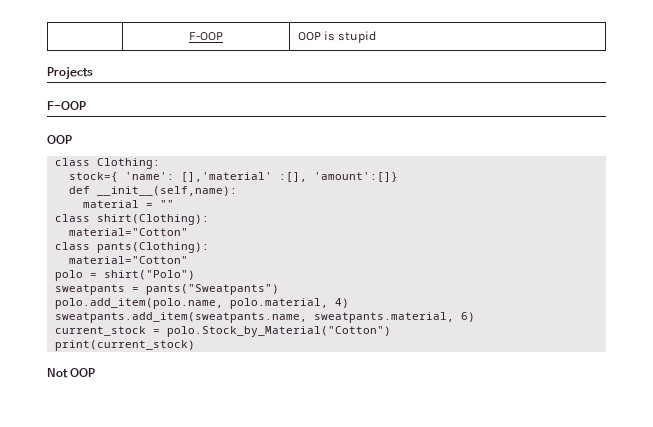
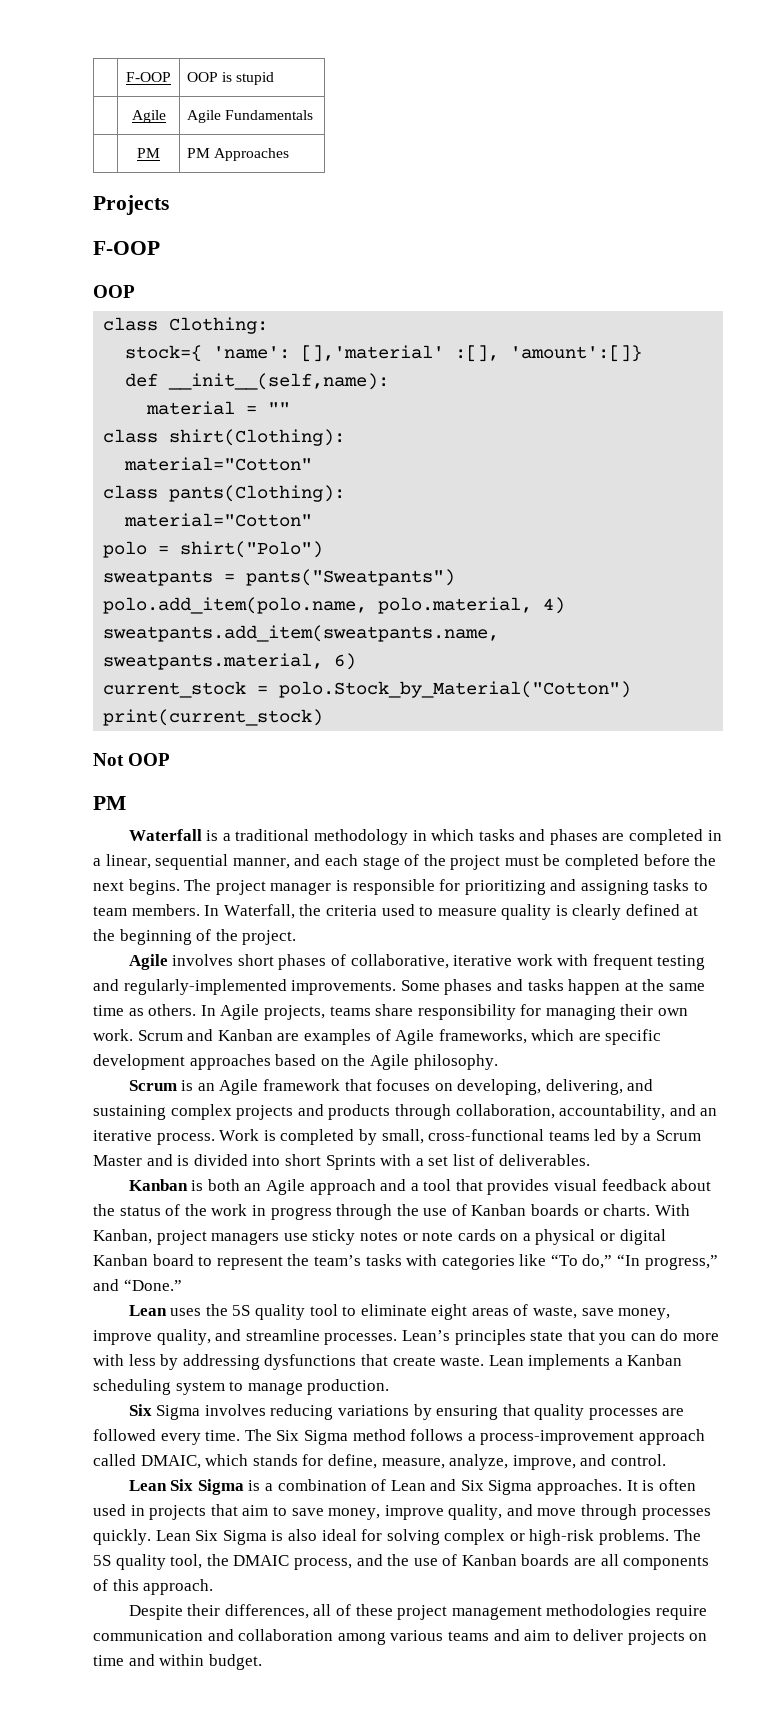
+ | Agile | Agile Fundamentals
+ | PM | PM Approaches
  Not OOP
+ PM
+ Waterfall is a traditional methodology in which tasks and phases are completed in a linear, sequential manner, and each stage of the project must be completed before the next begins. The project manager is responsible for prioritizing and assigning tasks to team members. In Waterfall, the criteria used to measure quality is clearly defined at the beginning of the project.
+ Agile involves short phases of collaborative, iterative work with frequent testing and regularly-implemented improvements. Some phases and tasks happen at the same time as others. In Agile projects, teams share responsibility for managing their own work. Scrum and Kanban are examples of Agile frameworks, which are specific development approaches based on the Agile philosophy.
+ Scrum is an Agile framework that focuses on developing, delivering, and sustaining complex projects and products through collaboration, accountability, and an iterative process. Work is completed by small, cross-functional teams led by a Scrum Master and is divided into short Sprints with a set list of deliverables.
+ Kanban is both an Agile approach and a tool that provides visual feedback about the status of the work in progress through the use of Kanban boards or charts. With Kanban, project managers use sticky notes or note cards on a physical or digital Kanban board to represent the team’s tasks with categories like “To do,” “In progress,” and “Done.”
+ Lean uses the 5S quality tool to eliminate eight areas of waste, save money, improve quality, and streamline processes. Lean’s principles state that you can do more with less by addressing dysfunctions that create waste. Lean implements a Kanban scheduling system to manage production.
+ Six Sigma involves reducing variations by ensuring that quality processes are followed every time. The Six Sigma method follows a process-improvement approach called DMAIC, which stands for define, measure, analyze, improve, and control.
+ Lean Six Sigma is a combination of Lean and Six Sigma approaches. It is often used in projects that aim to save money, improve quality, and move through processes quickly. Lean Six Sigma is also ideal for solving complex or high-risk problems. The 5S quality tool, the DMAIC process, and the use of Kanban boards are all components of this approach.
+ Despite their differences, all of these project management methodologies require communication and collaboration among various teams and aim to deliver projects on time and within budget.

